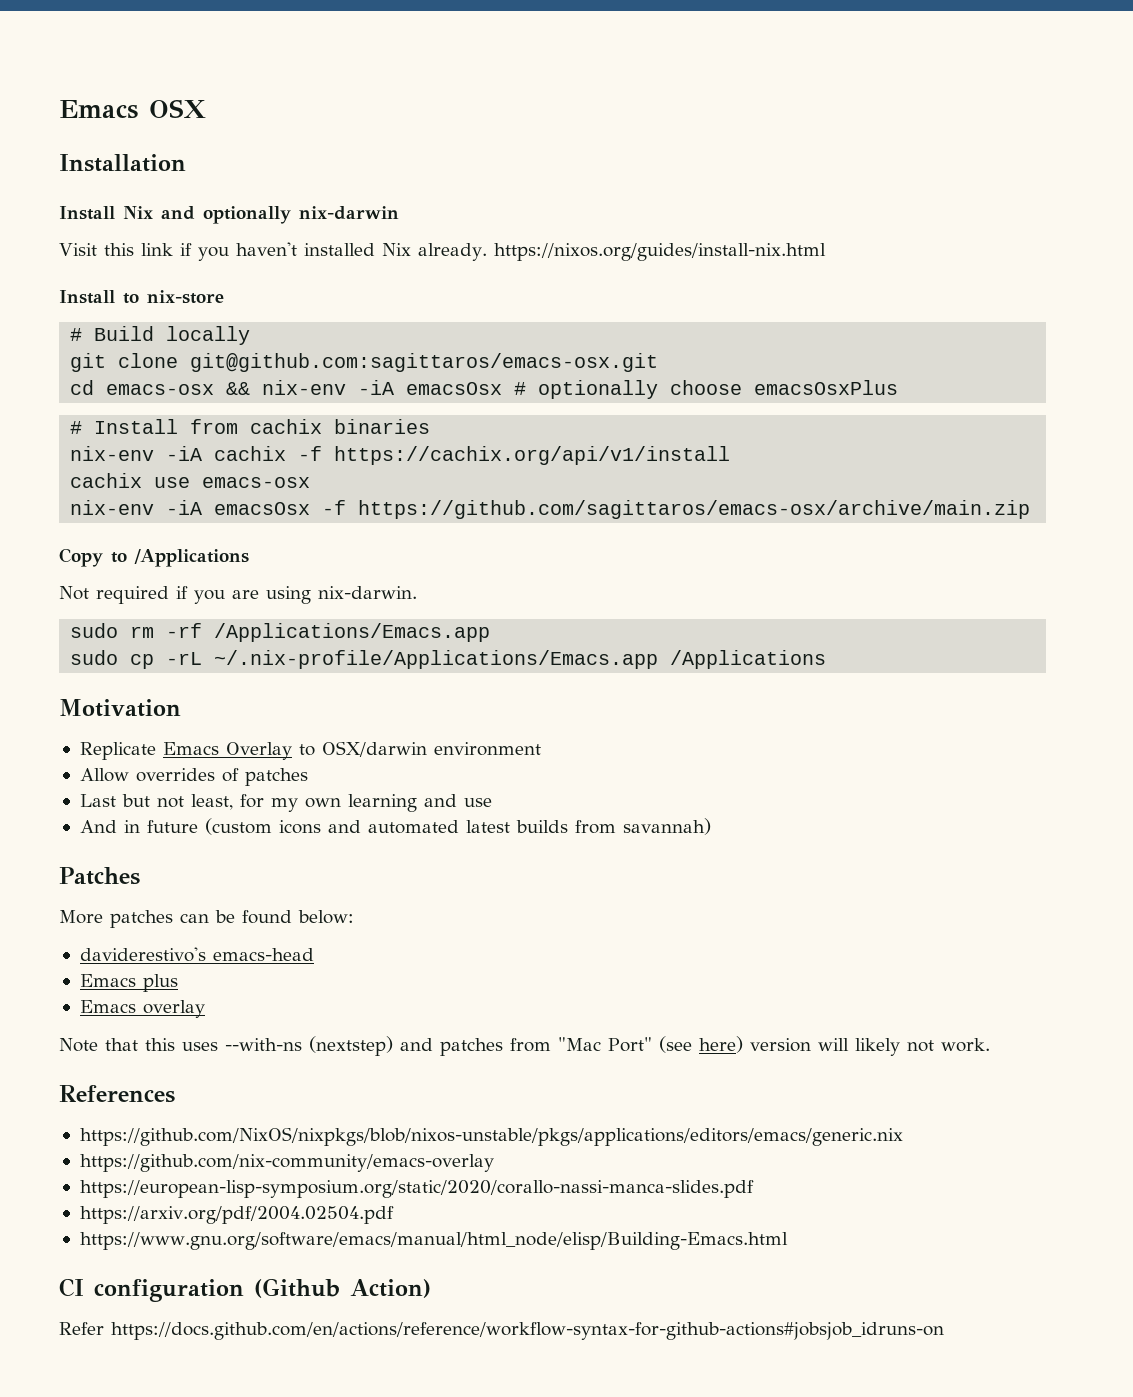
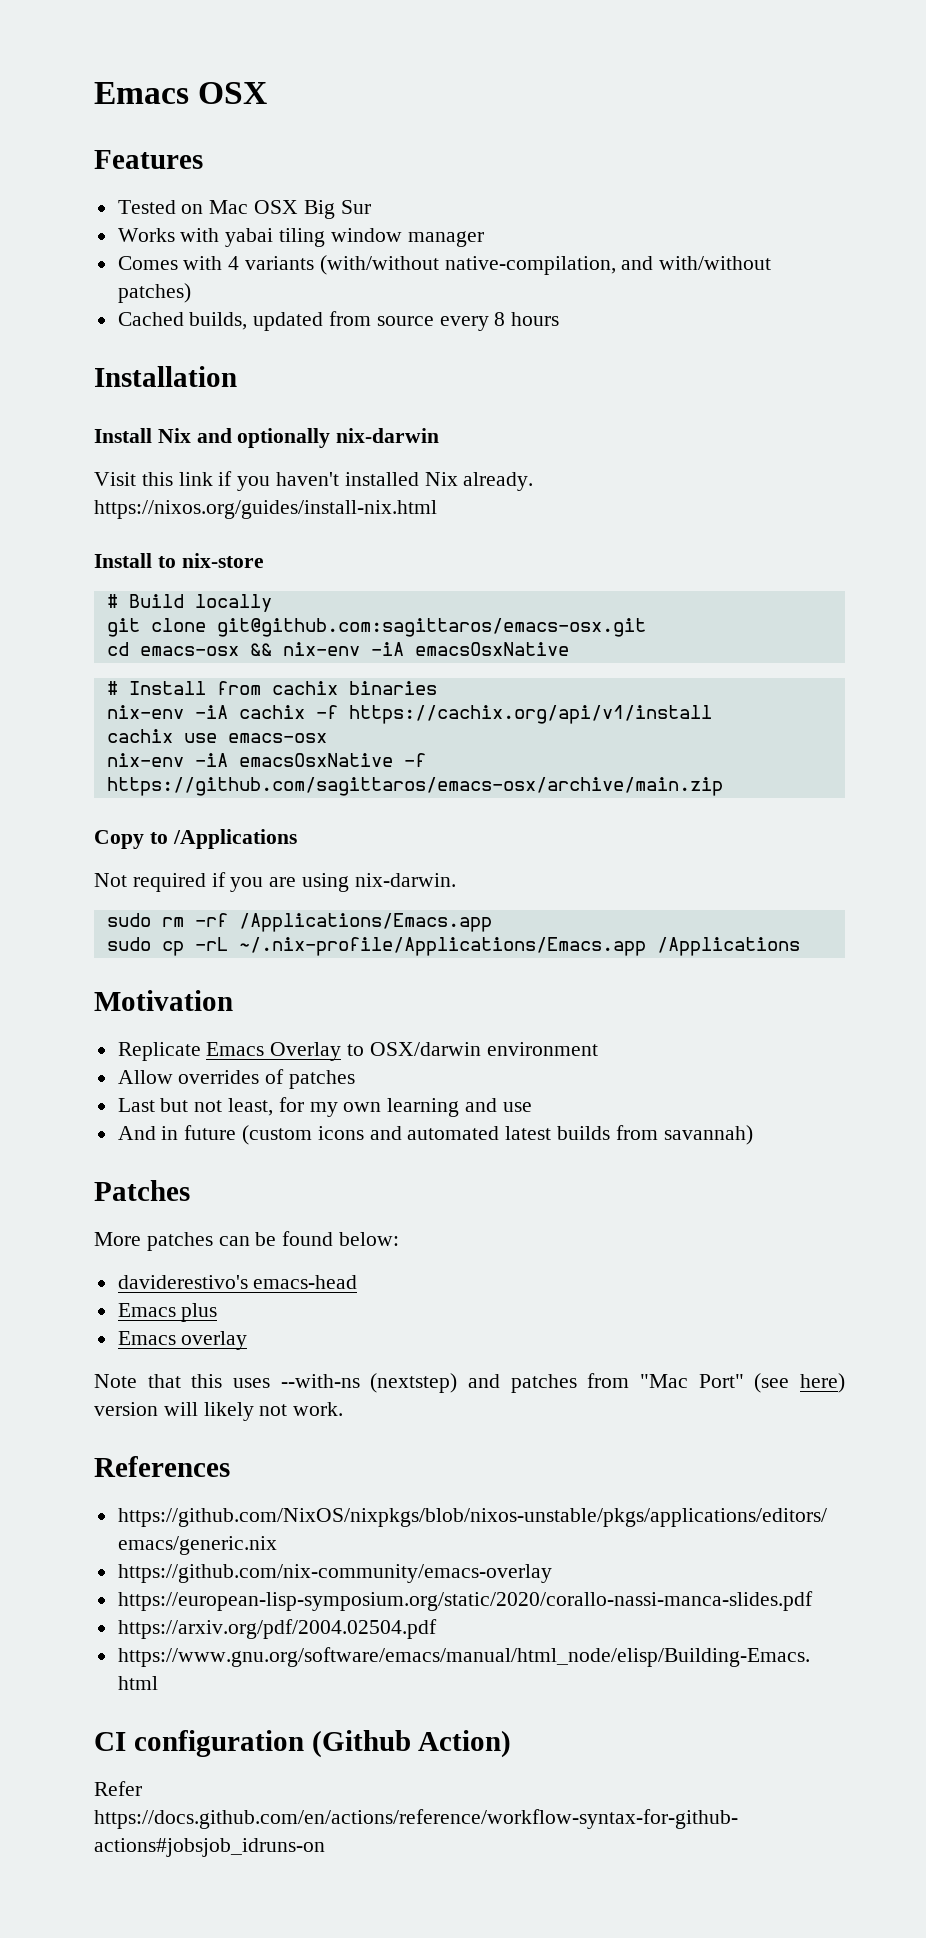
+ Features
+ Tested on Mac OSX Big Sur
+ Works with yabai tiling window manager
+ Comes with 4 variants (with/without native-compilation, and with/without patches)
+ Cached builds, updated from source every 8 hours
- cd emacs-osx && nix-env -iA emacsOsx # optionally choose emacsOsxPlus
+ cd emacs-osx && nix-env -iA emacsOsxNative
- nix-env -iA emacsOsx -f https://github.com/sagittaros/emacs-osx/archive/main.zip
+ nix-env -iA emacsOsxNative -f https://github.com/sagittaros/emacs-osx/archive/main.zip

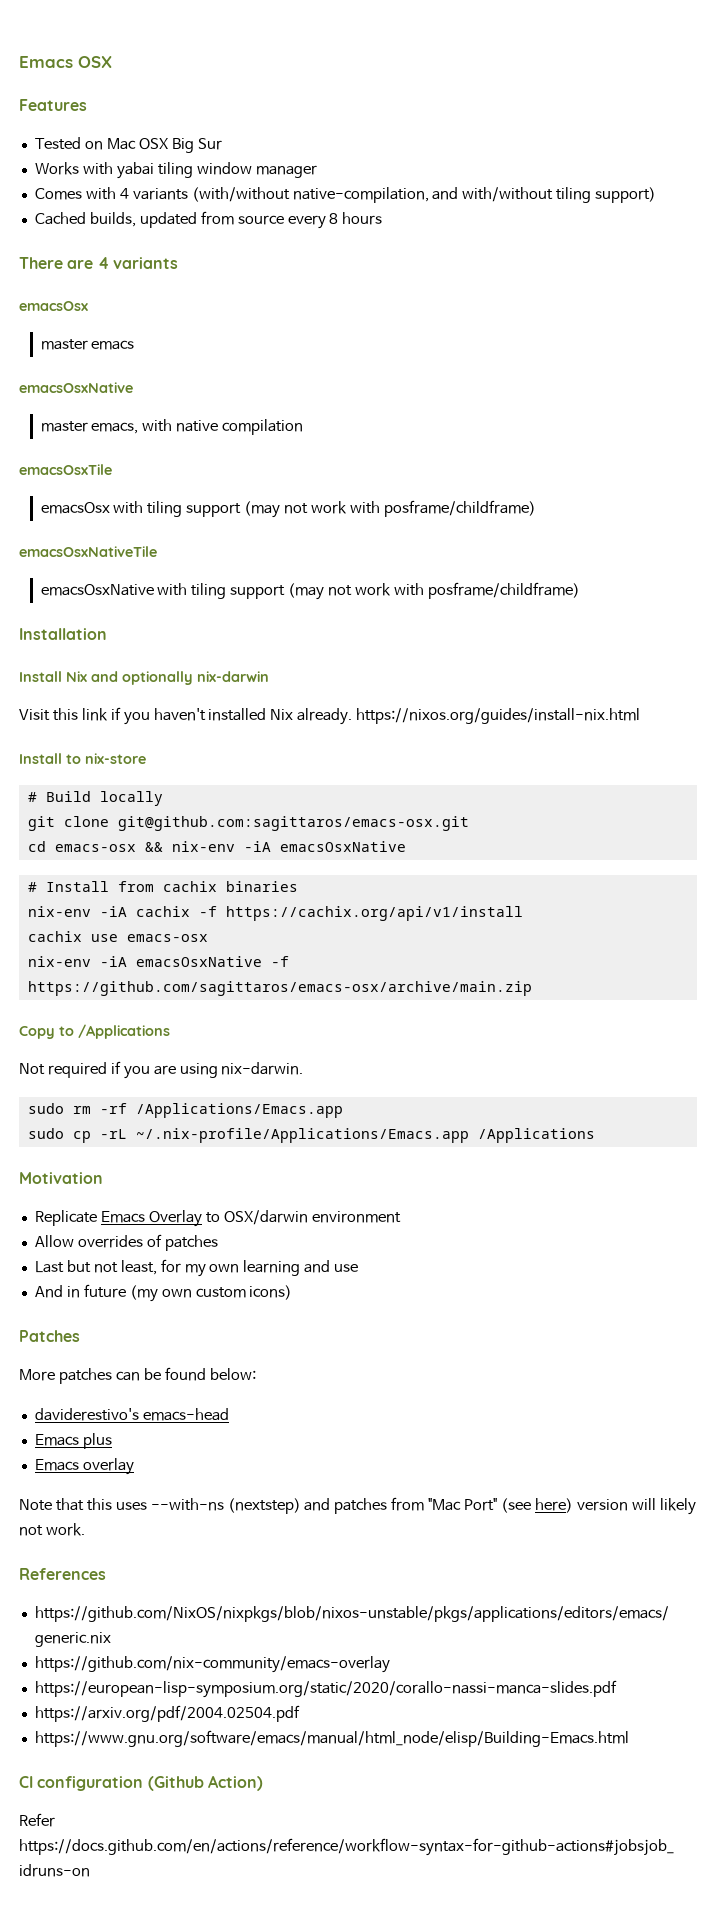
- Comes with 4 variants (with/without native-compilation, and with/without patches)
+ Comes with 4 variants (with/without native-compilation, and with/without tiling support)
+ There are 4 variants
+ emacsOsx
+ master emacs
+ emacsOsxNative
+ master emacs, with native compilation
+ emacsOsxTile
+ emacsOsx with tiling support (may not work with posframe/childframe)
+ emacsOsxNativeTile
+ emacsOsxNative with tiling support (may not work with posframe/childframe)
- And in future (custom icons and automated latest builds from savannah)
+ And in future (my own custom icons)

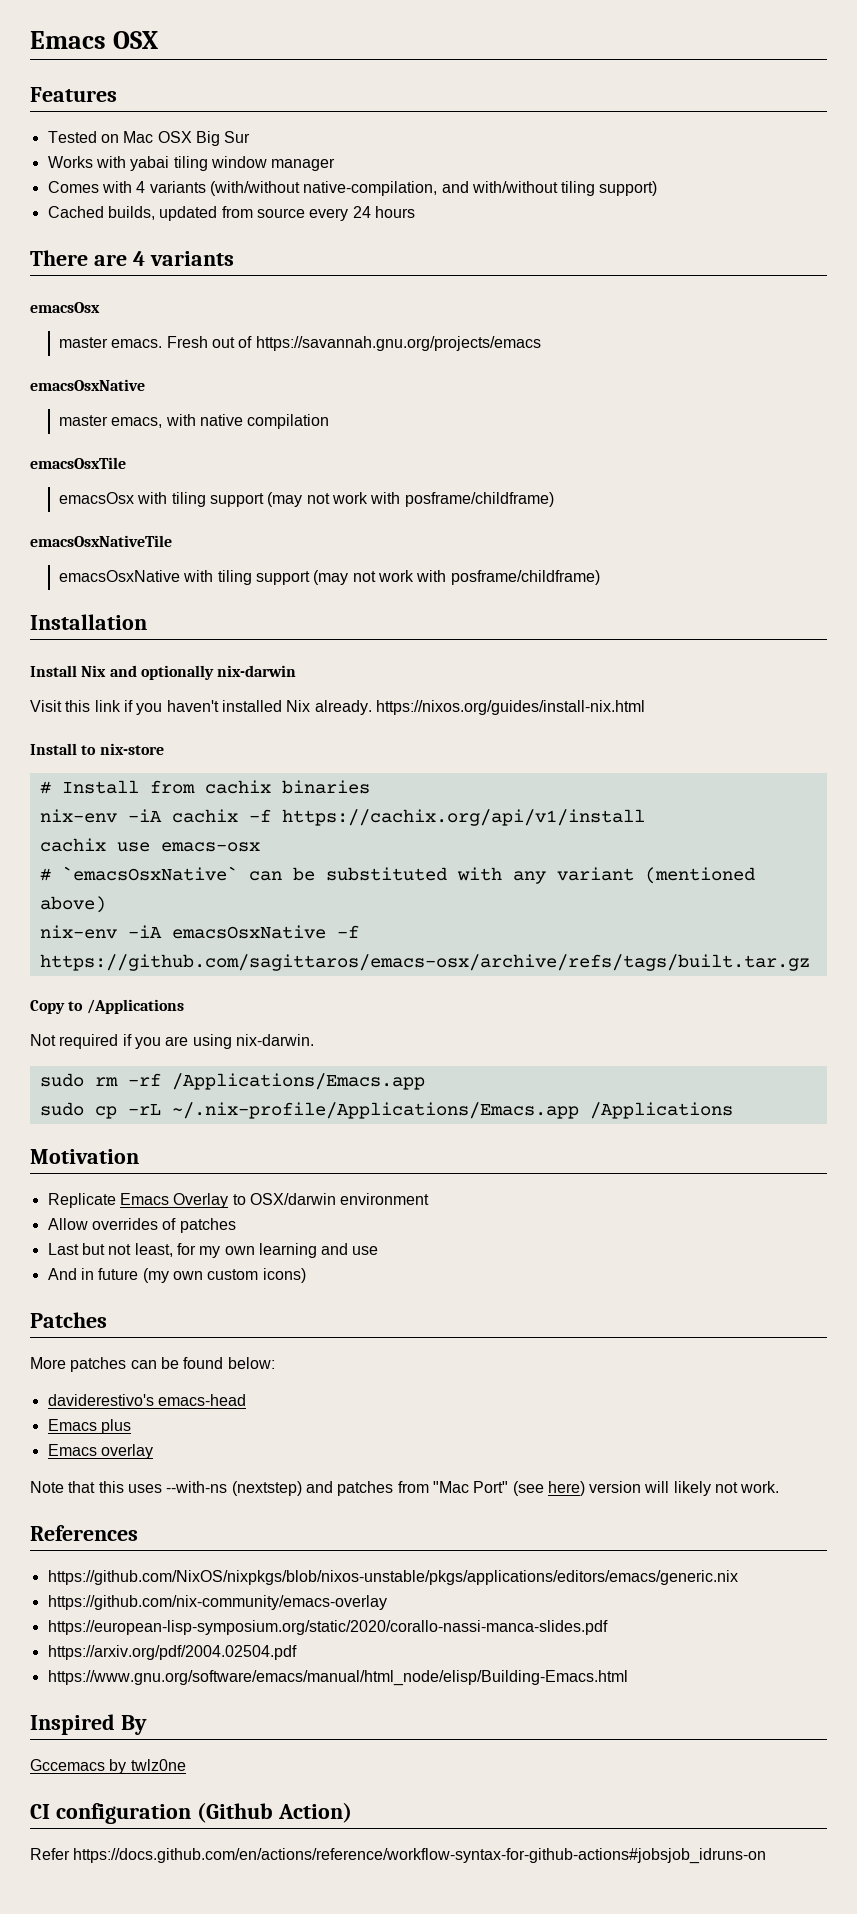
- Cached builds, updated from source every 8 hours
+ Cached builds, updated from source every 24 hours
- master emacs
+ master emacs. Fresh out of https://savannah.gnu.org/projects/emacs
- # Build locally
- git clone git@github.com:sagittaros/emacs-osx.git
- cd emacs-osx && nix-env -iA emacsOsxNative
+ # `emacsOsxNative` can be substituted with any variant (mentioned above)
- nix-env -iA emacsOsxNative -f https://github.com/sagittaros/emacs-osx/archive/main.zip
+ nix-env -iA emacsOsxNative -f https://github.com/sagittaros/emacs-osx/archive/refs/tags/built.tar.gz
+ Inspired By
+ Gccemacs by twlz0ne

